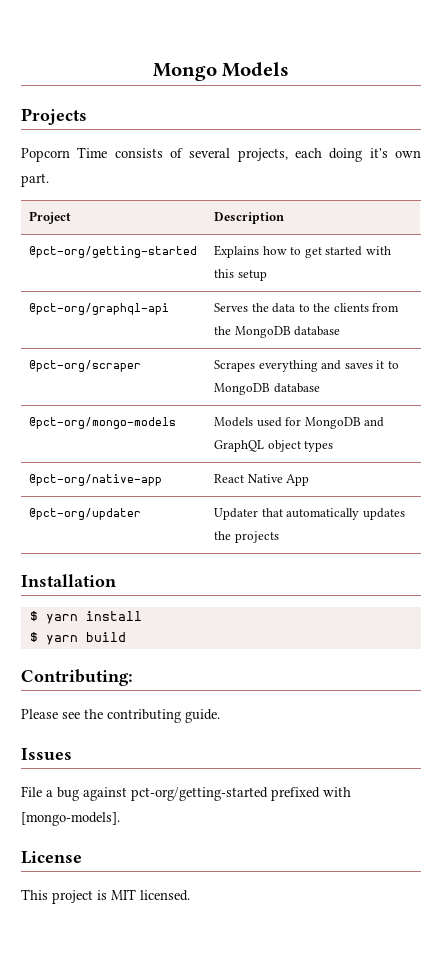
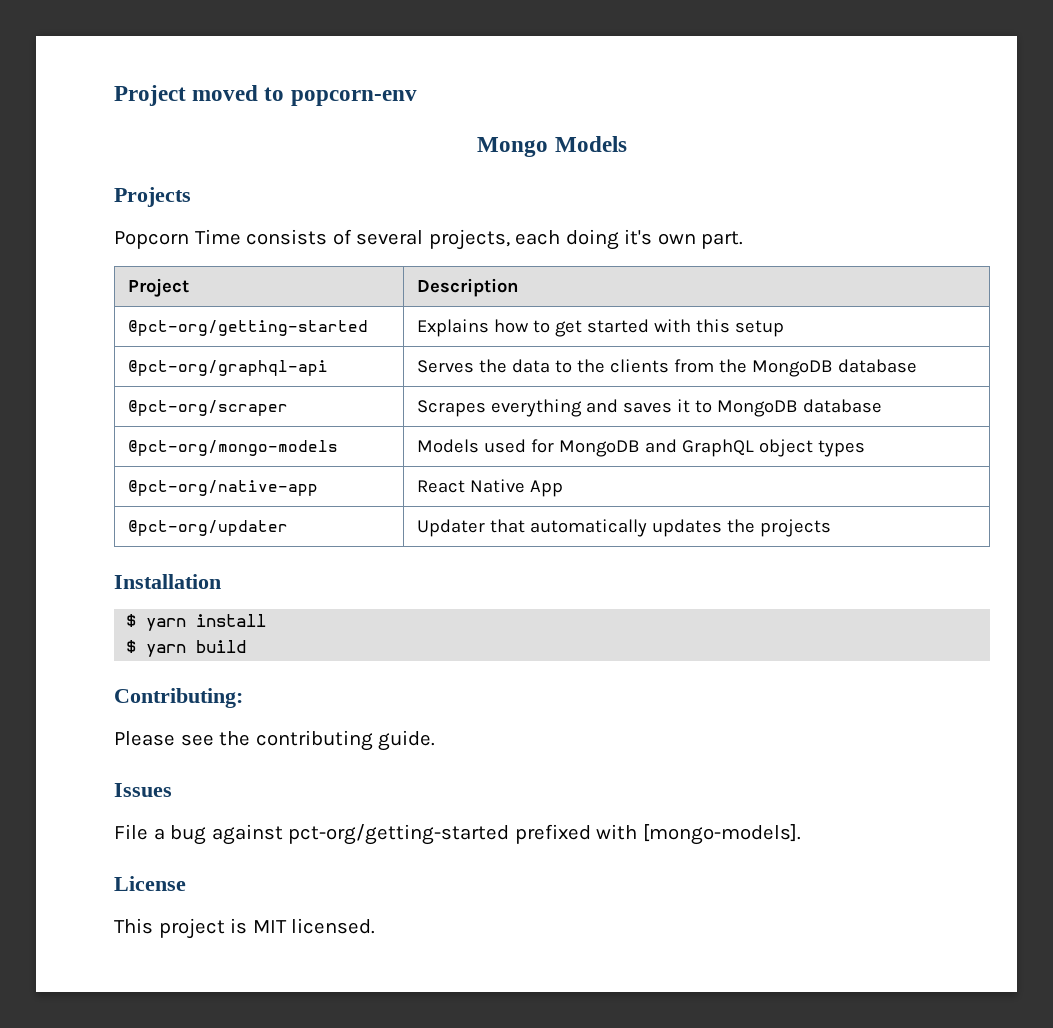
+ Project moved to popcorn-env

